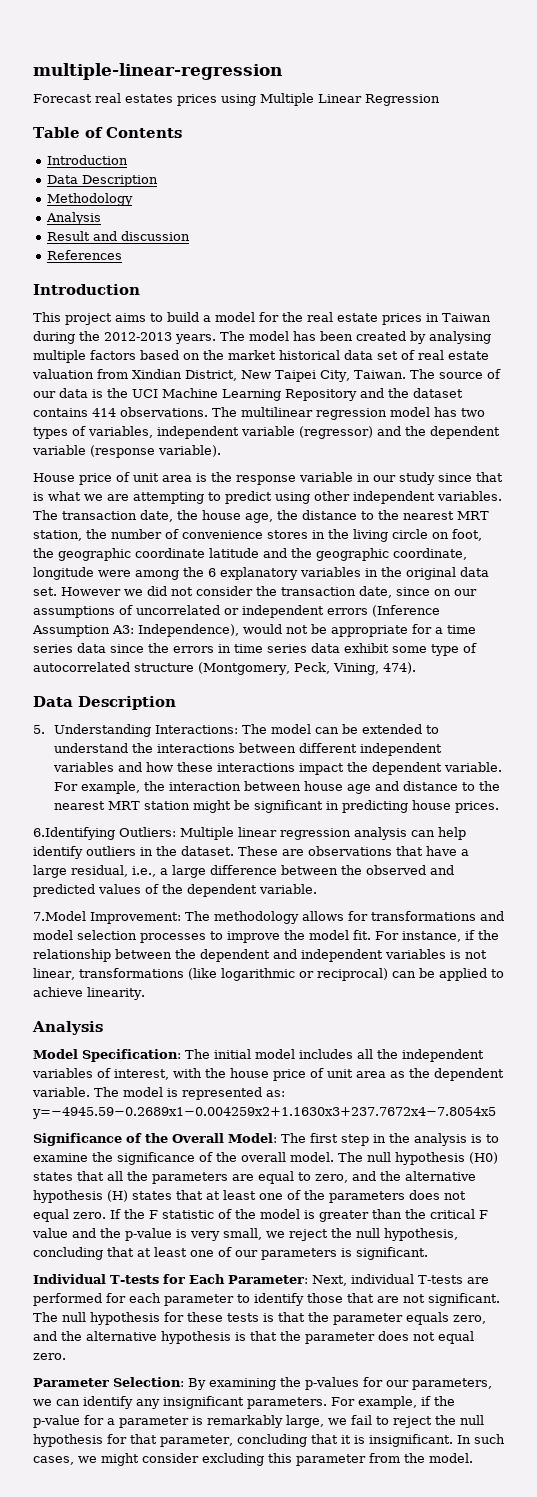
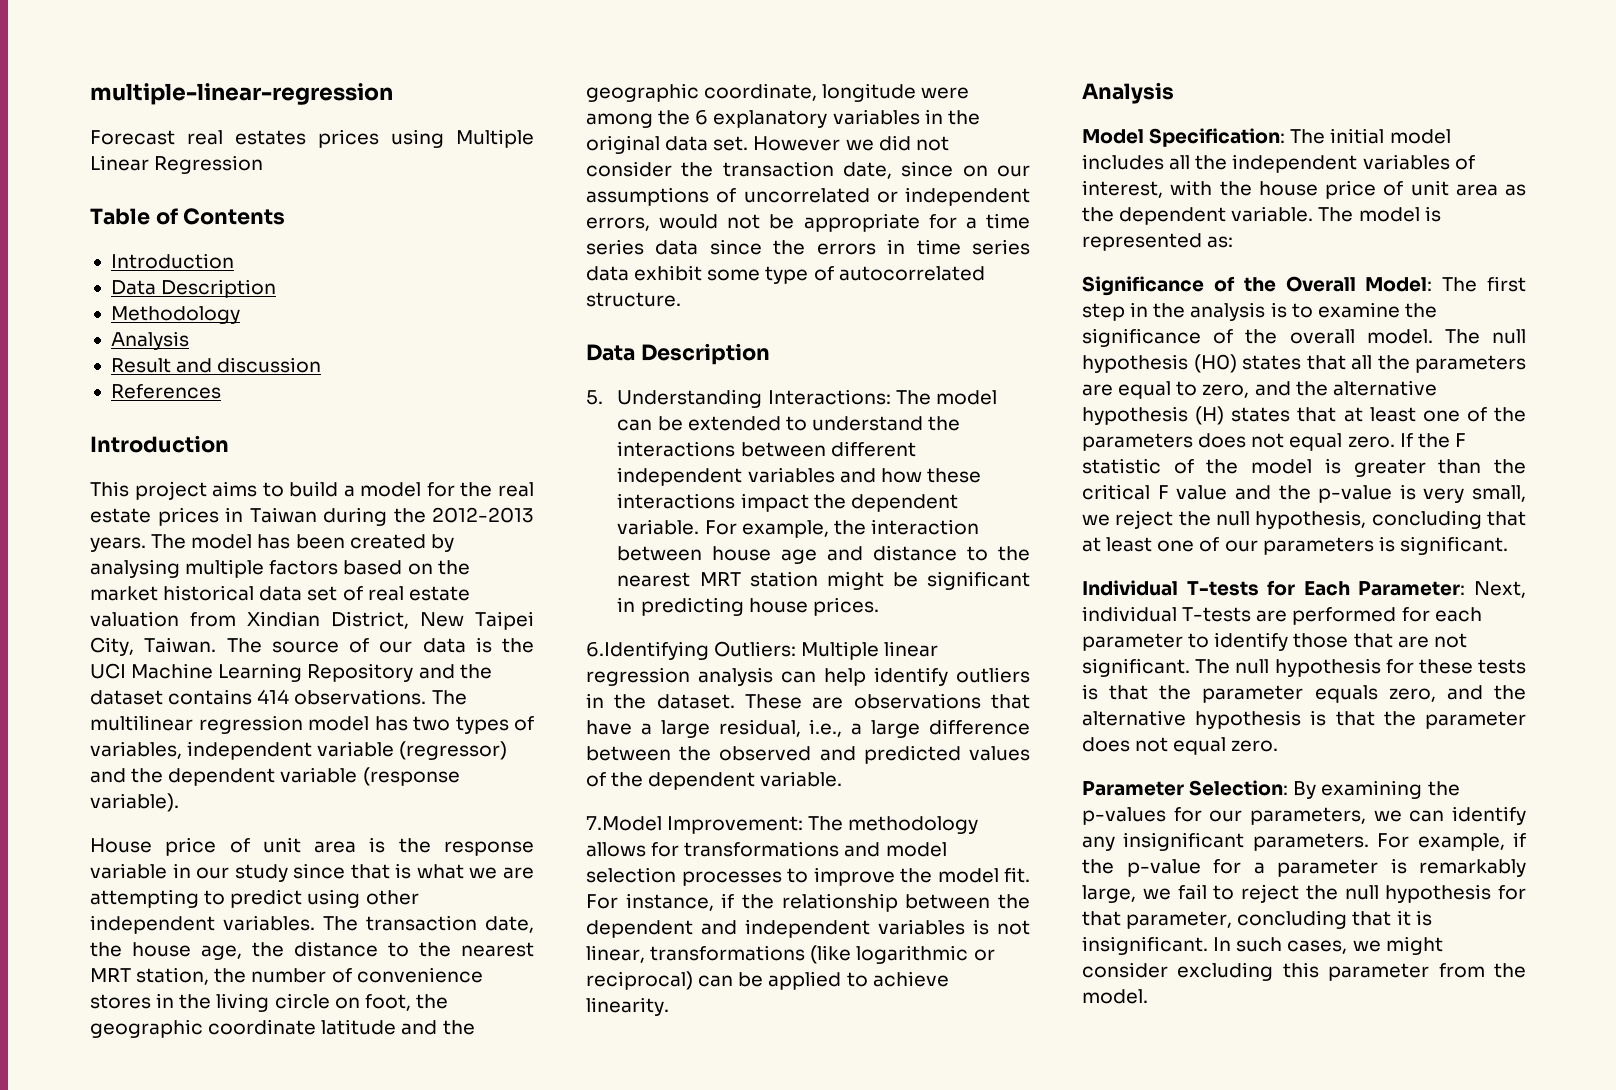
- However we did not consider the transaction date, since on our assumptions of uncorrelated or independent errors (Inference Assumption A3: Independence), would not be appropriate for a time series data since the errors in time series data exhibit some type of autocorrelated structure (Montgomery, Peck, Vining, 474).
+ However we did not consider the transaction date, since on our assumptions of uncorrelated or independent errors, would not be appropriate for a time series data since the errors in time series data exhibit some type of autocorrelated structure.
- The model is represented as: y=−4945.59−0.2689x1−0.004259x2+1.1630x3+237.7672x4−7.8054x5
+ The model is represented as:

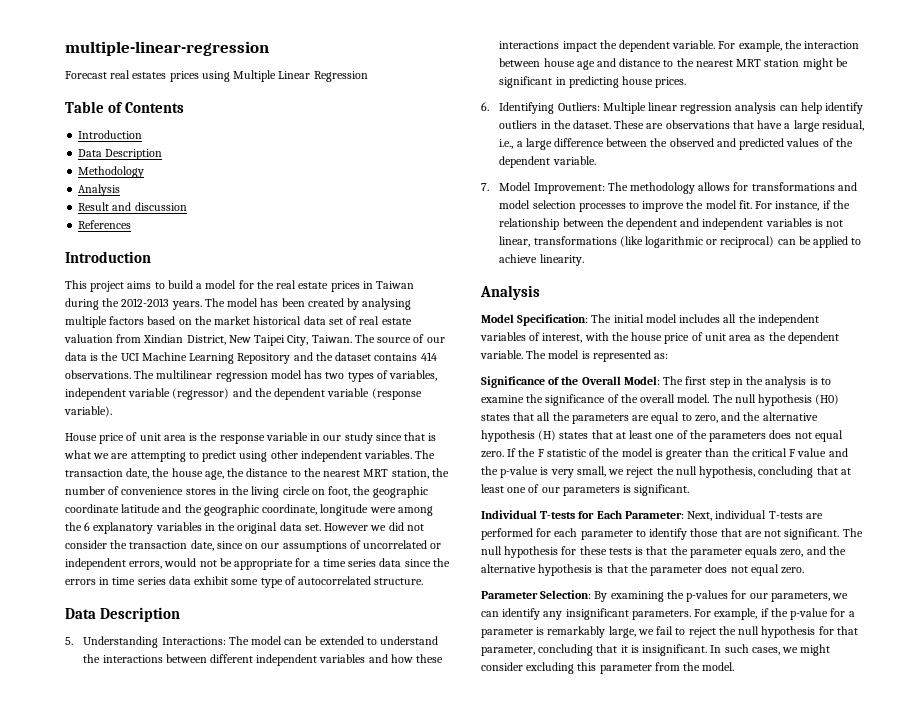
- 6.Identifying Outliers: Multiple linear regression analysis can help identify outliers in the dataset.
+ 6. Identifying Outliers: Multiple linear regression analysis can help identify outliers in the dataset.
- 7.Model Improvement: The methodology allows for transformations and model selection processes to improve the model fit.
+ 7. Model Improvement: The methodology allows for transformations and model selection processes to improve the model fit.

